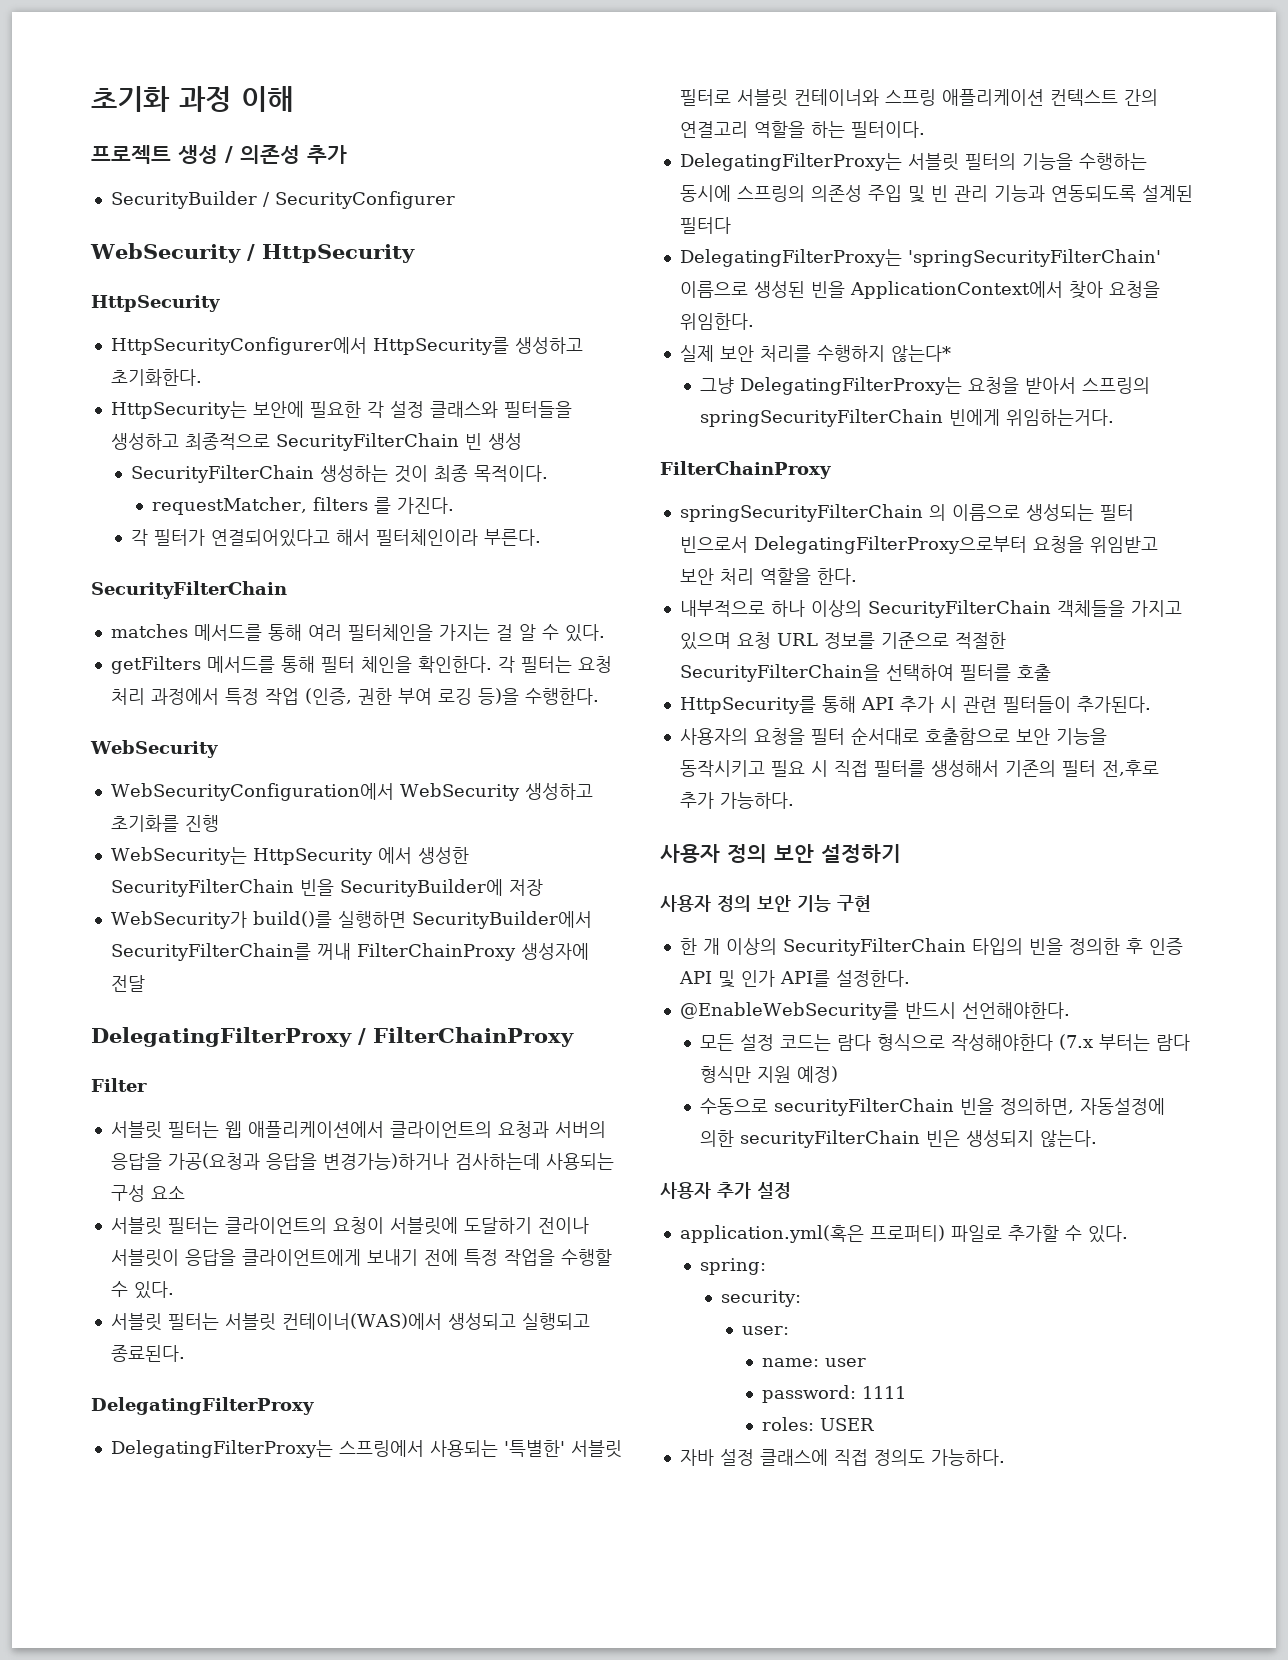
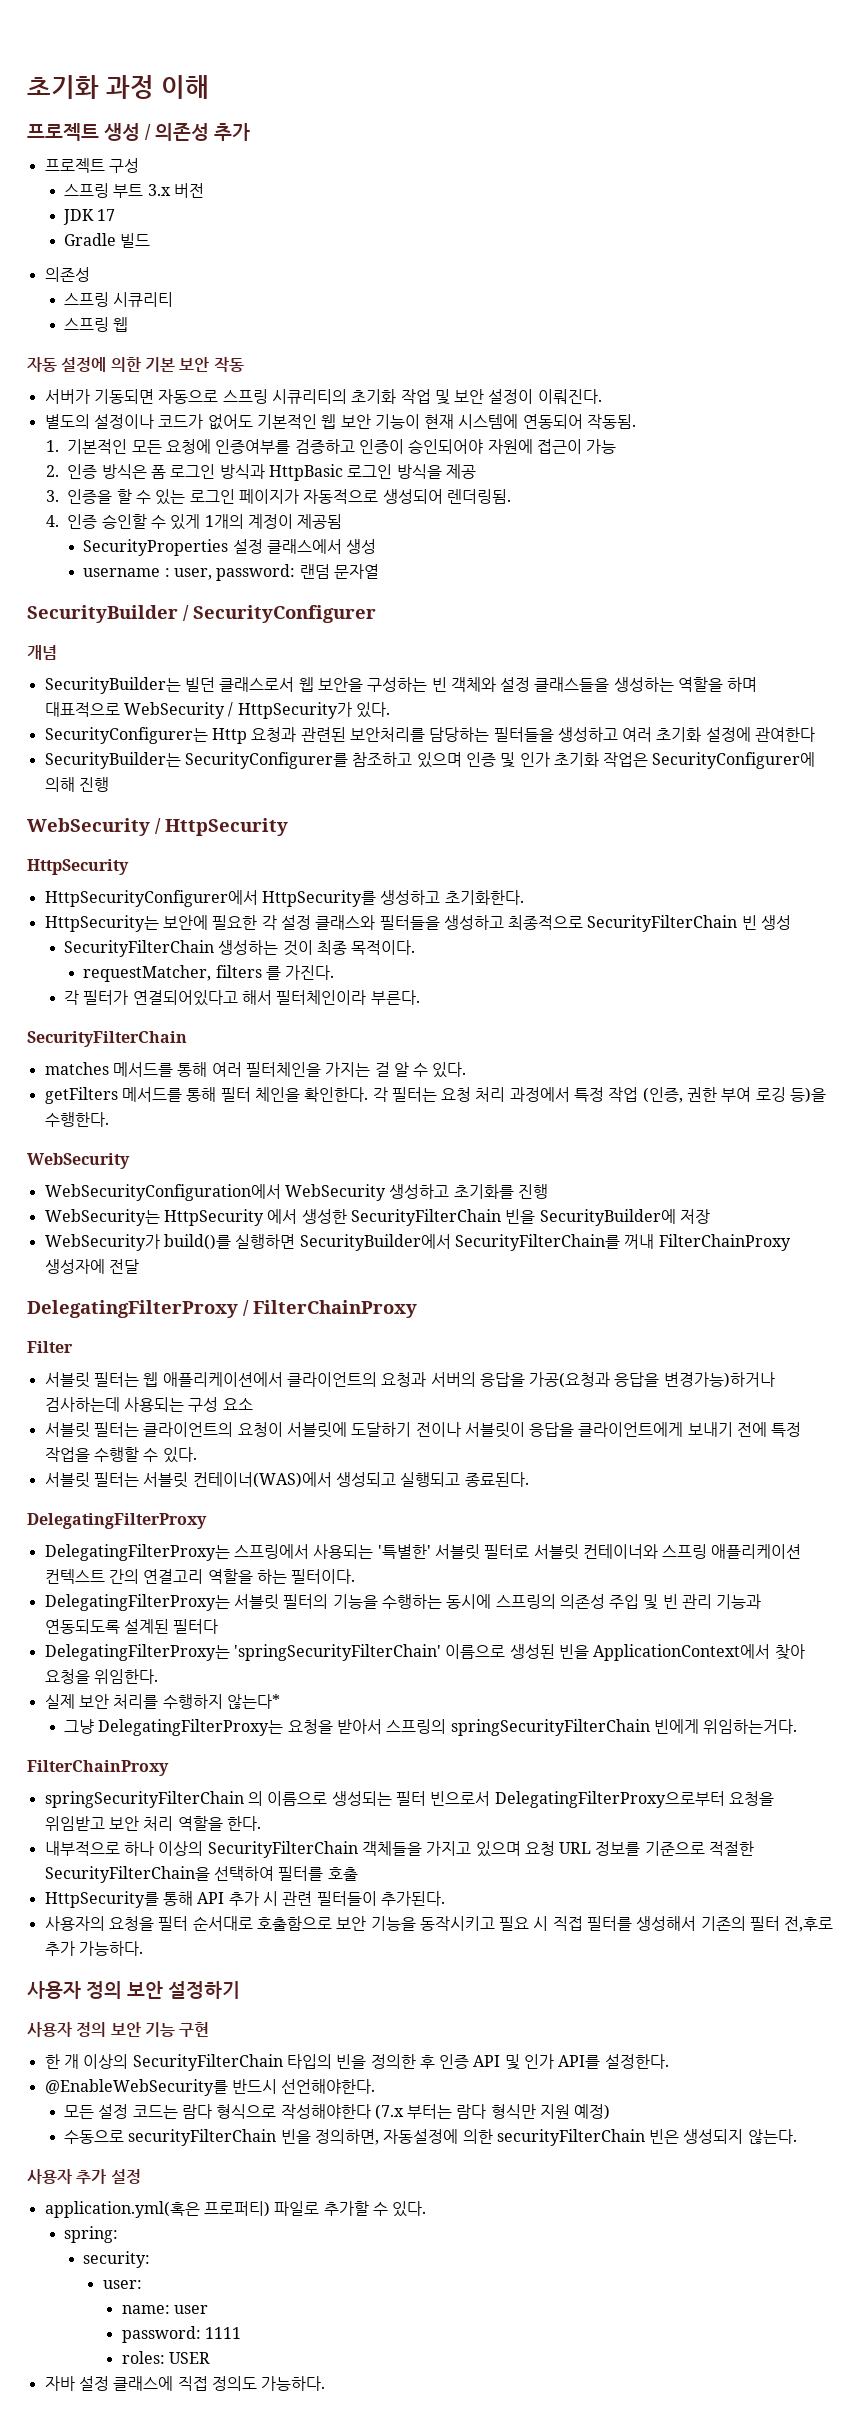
+ 프로젝트 구성
+ 스프링 부트 3.x 버전
+ JDK 17
+ Gradle 빌드
+ 의존성
+ 스프링 시큐리티
+ 스프링 웹
+ 자동 설정에 의한 기본 보안 작동
+ 서버가 기동되면 자동으로 스프링 시큐리티의 초기화 작업 및 보안 설정이 이뤄진다.
+ 별도의 설정이나 코드가 없어도 기본적인 웹 보안 기능이 현재 시스템에 연동되어 작동됨.
+ 1. 기본적인 모든 요청에 인증여부를 검증하고 인증이 승인되어야 자원에 접근이 가능
+ 2. 인증 방식은 폼 로그인 방식과 HttpBasic 로그인 방식을 제공
+ 3. 인증을 할 수 있는 로그인 페이지가 자동적으로 생성되어 렌더링됨.
+ 4. 인증 승인할 수 있게 1개의 계정이 제공됨
+ SecurityProperties 설정 클래스에서 생성
+ username : user, password: 랜덤 문자열
  SecurityBuilder / SecurityConfigurer
+ 개념
+ SecurityBuilder는 빌던 클래스로서 웹 보안을 구성하는 빈 객체와 설정 클래스들을 생성하는 역할을 하며 대표적으로 WebSecurity / HttpSecurity가 있다.
+ SecurityConfigurer는 Http 요청과 관련된 보안처리를 담당하는 필터들을 생성하고 여러 초기화 설정에 관여한다
+ SecurityBuilder는 SecurityConfigurer를 참조하고 있으며 인증 및 인가 초기화 작업은 SecurityConfigurer에 의해 진행

